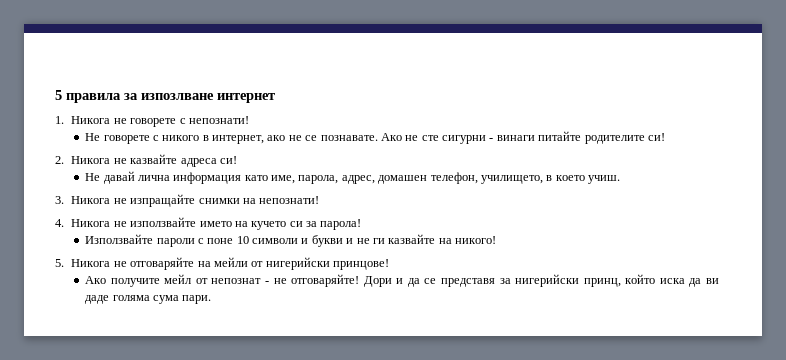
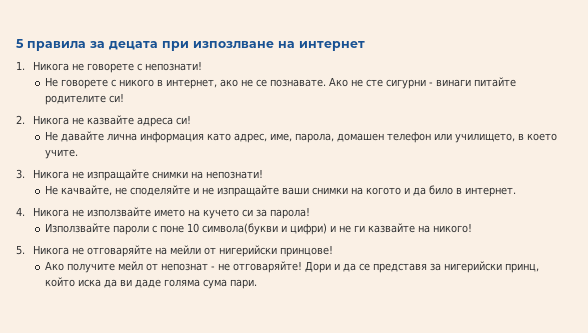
- 5 правила за изпозлване интернет
+ 5 правила за децата при изпозлване на интернет
- Не давай лична информация като име, парола, адрес, домашен телефон, училището, в което учиш.
+ Не давайте лична информация като адрес, име, парола, домашен телефон или училището, в което учите.
+ Не качвайте, не споделяйте и не изпращайте ваши снимки на когото и да било в интернет.
- Използвайте пароли с поне 10 символи и букви и не ги казвайте на никого!
+ Използвайте пароли с поне 10 символа(букви и цифри) и не ги казвайте на никого!

